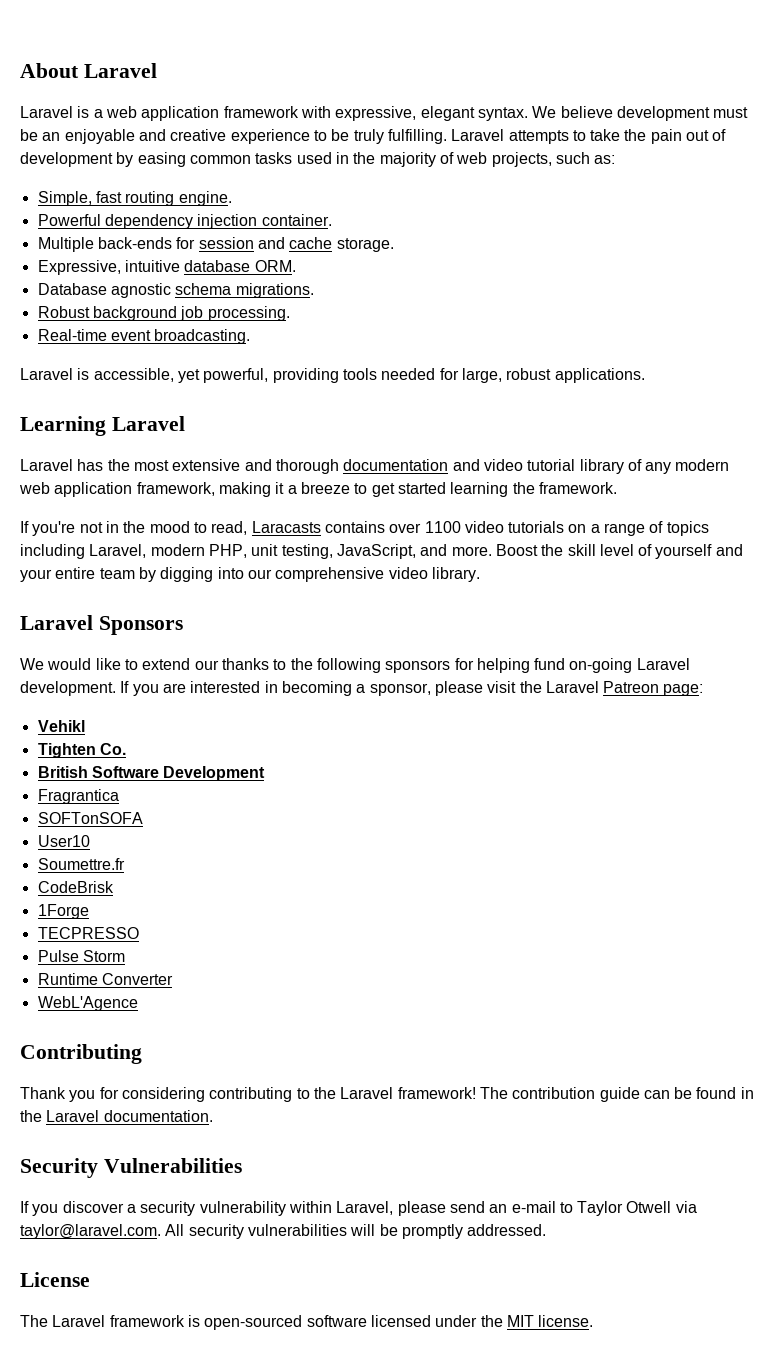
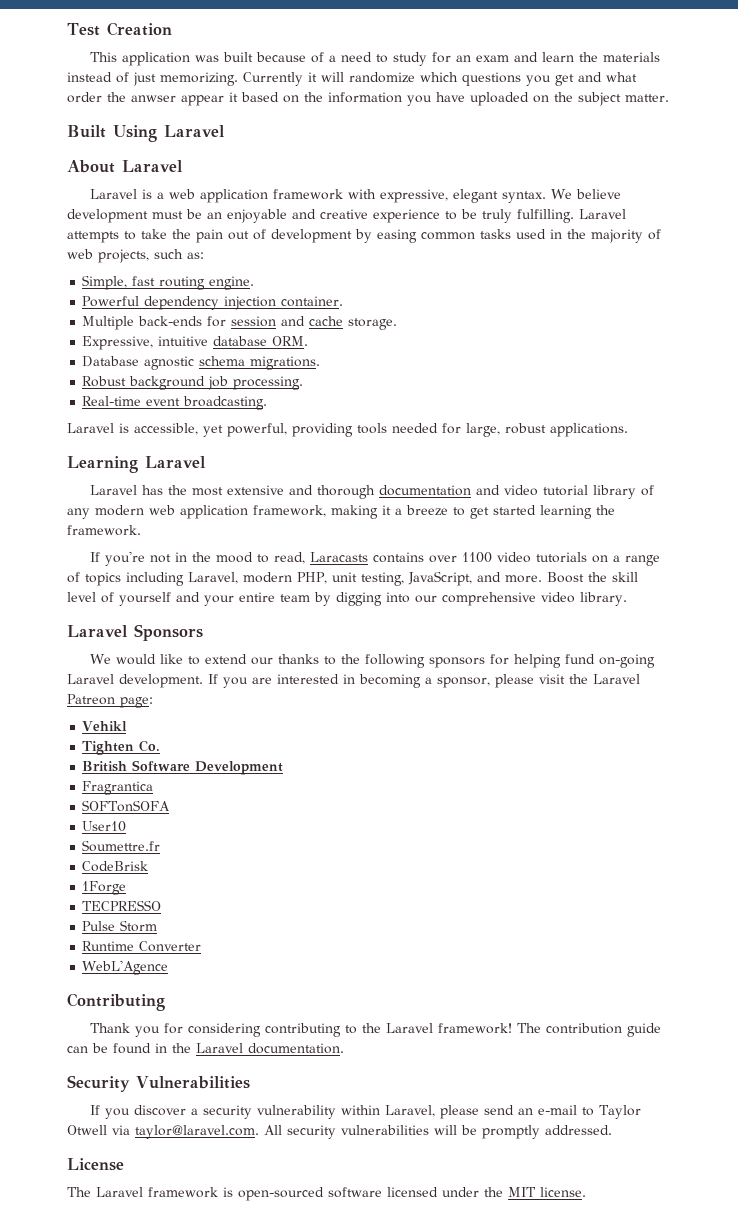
+ Test Creation
+ This application was built because of a need to study for an exam and learn the materials instead of just memorizing. Currently it will randomize which questions you get and what order the anwser appear it based on the information you have uploaded on the subject matter.
+ Built Using Laravel

